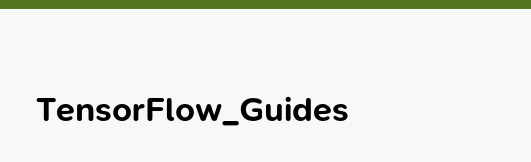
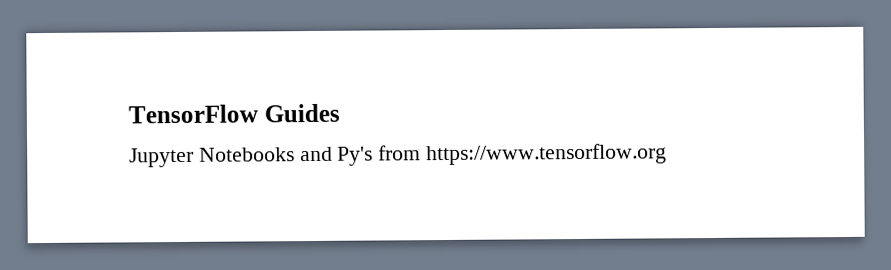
- TensorFlow_Guides
+ TensorFlow Guides
+ Jupyter Notebooks and Py's from https://www.tensorflow.org

